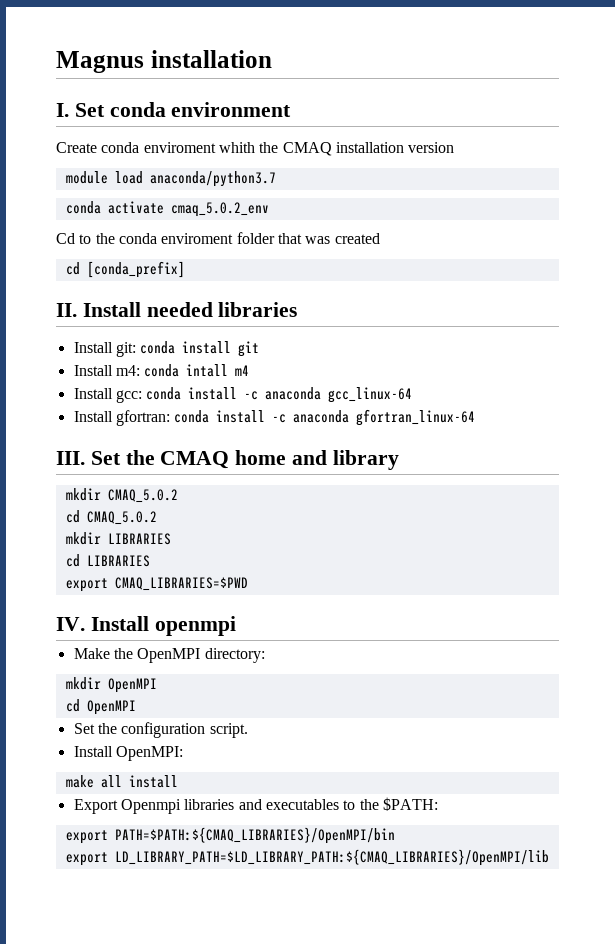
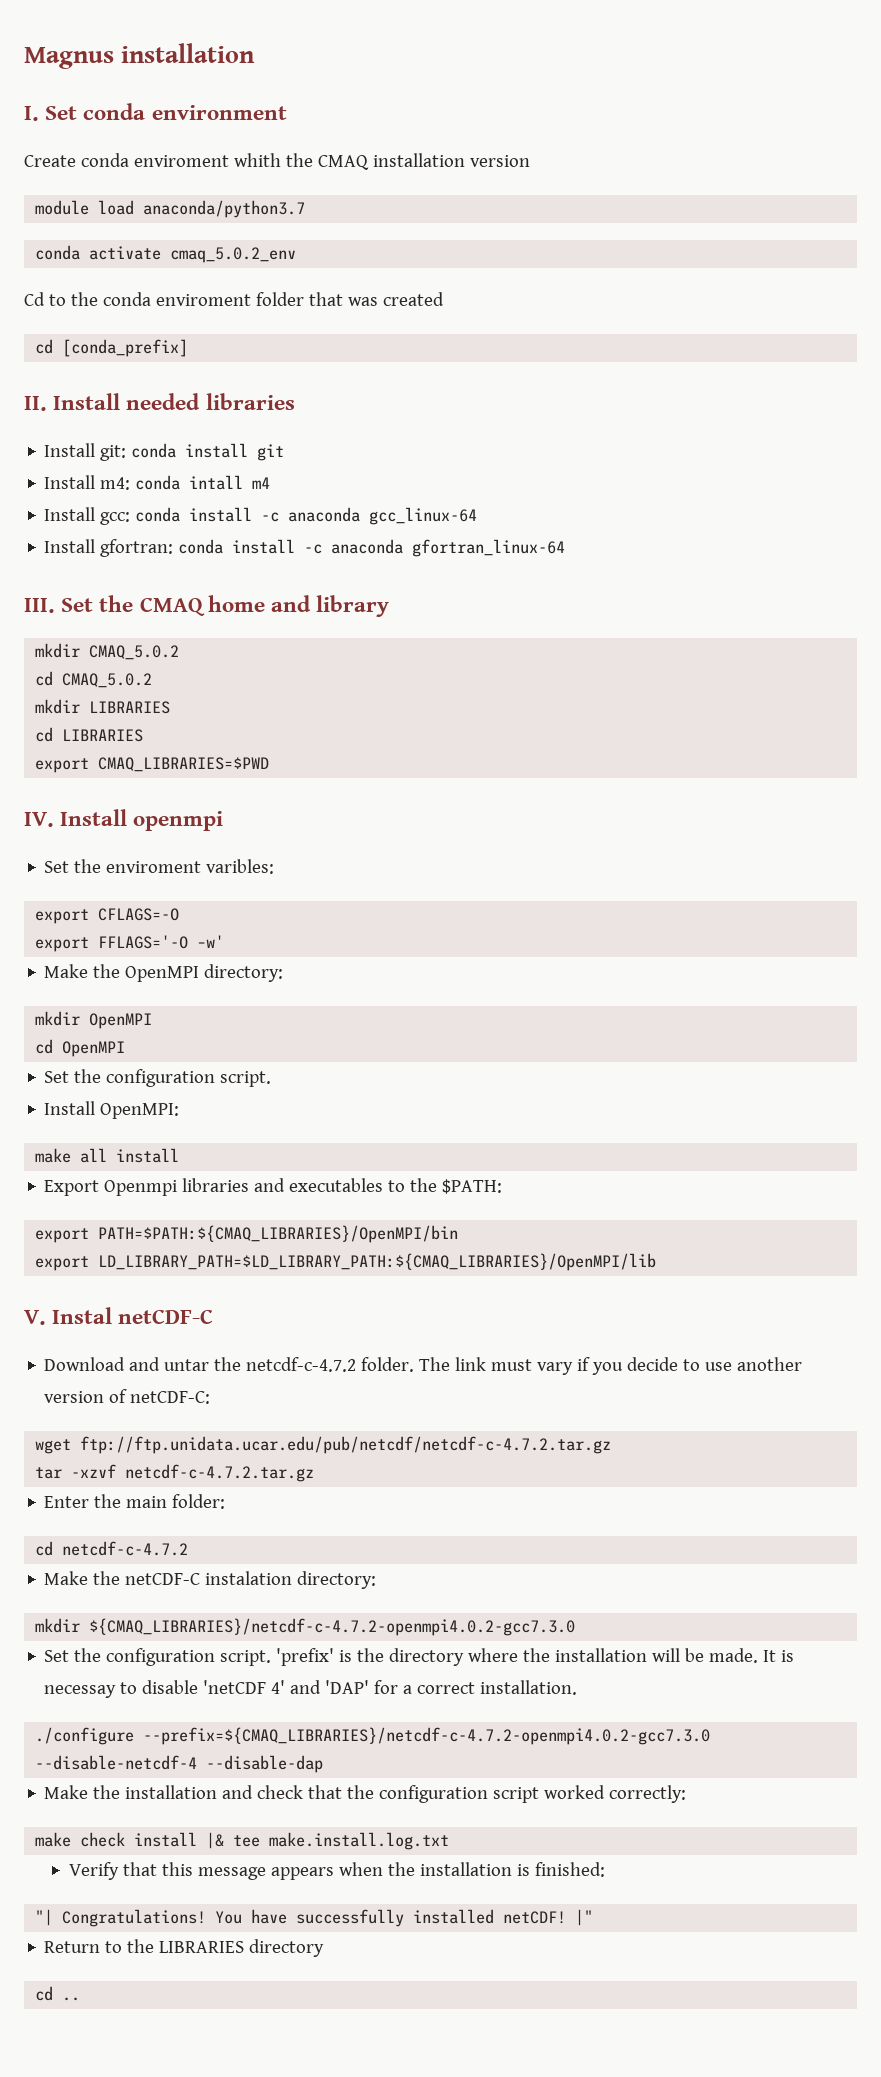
+ Set the enviroment varibles:
+ export CFLAGS=-O
+ export FFLAGS='-O –w'
+ V. Instal netCDF-C
+ Download and untar the netcdf-c-4.7.2 folder. The link must vary if you decide to use another version of netCDF-C:
+ wget ftp://ftp.unidata.ucar.edu/pub/netcdf/netcdf-c-4.7.2.tar.gz
+ tar -xzvf netcdf-c-4.7.2.tar.gz
+ Enter the main folder:
+ cd netcdf-c-4.7.2
+ Make the netCDF-C instalation directory:
+ mkdir ${CMAQ_LIBRARIES}/netcdf-c-4.7.2-openmpi4.0.2-gcc7.3.0
+ Set the configuration script. 'prefix' is the directory where the installation will be made. It is necessay to disable 'netCDF 4' and 'DAP' for a correct installation.
+ ./configure --prefix=${CMAQ_LIBRARIES}/netcdf-c-4.7.2-openmpi4.0.2-gcc7.3.0 --disable-netcdf-4 --disable-dap
+ Make the installation and check that the configuration script worked correctly:
+ make check install |& tee make.install.log.txt
+ Verify that this message appears when the installation is finished:
+ "| Congratulations! You have successfully installed netCDF! |"
+ Return to the LIBRARIES directory
+ cd ..

